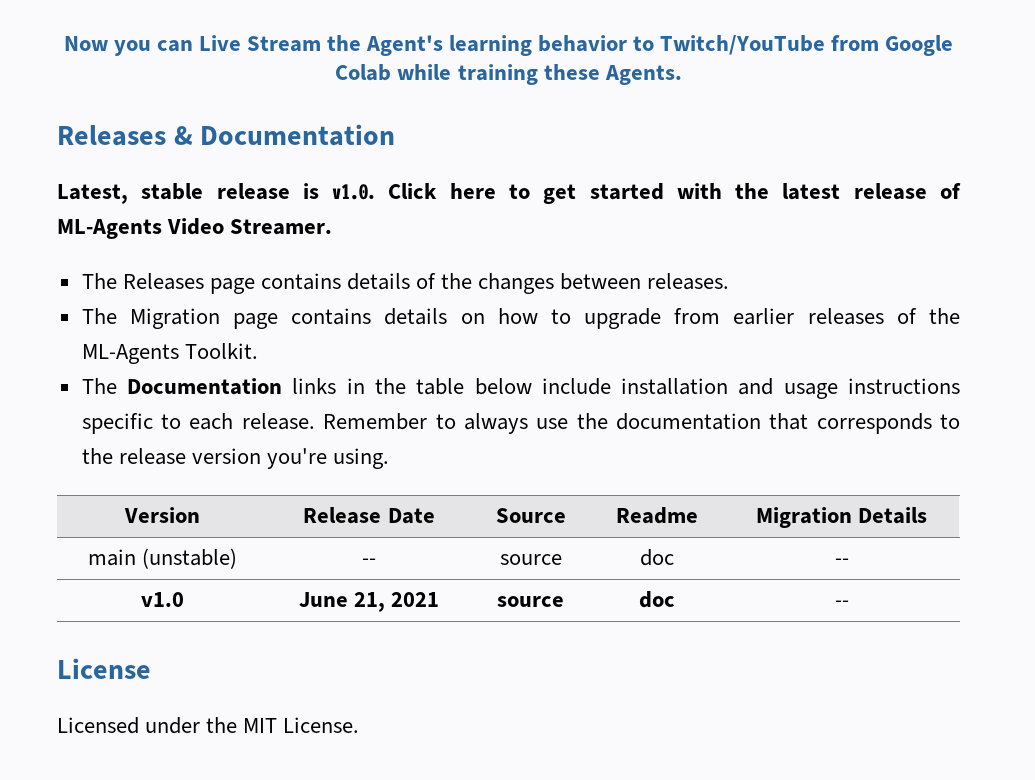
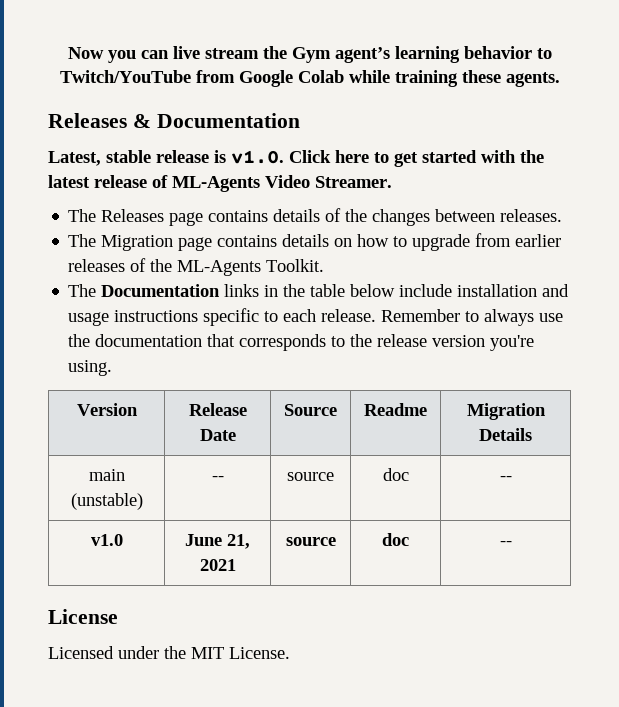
- Now you can Live Stream the Agent's learning behavior to Twitch/YouTube from Google Colab while training these Agents.
+ Now you can live stream the Gym agent’s learning behavior to Twitch/YouTube from Google Colab while training these agents.

